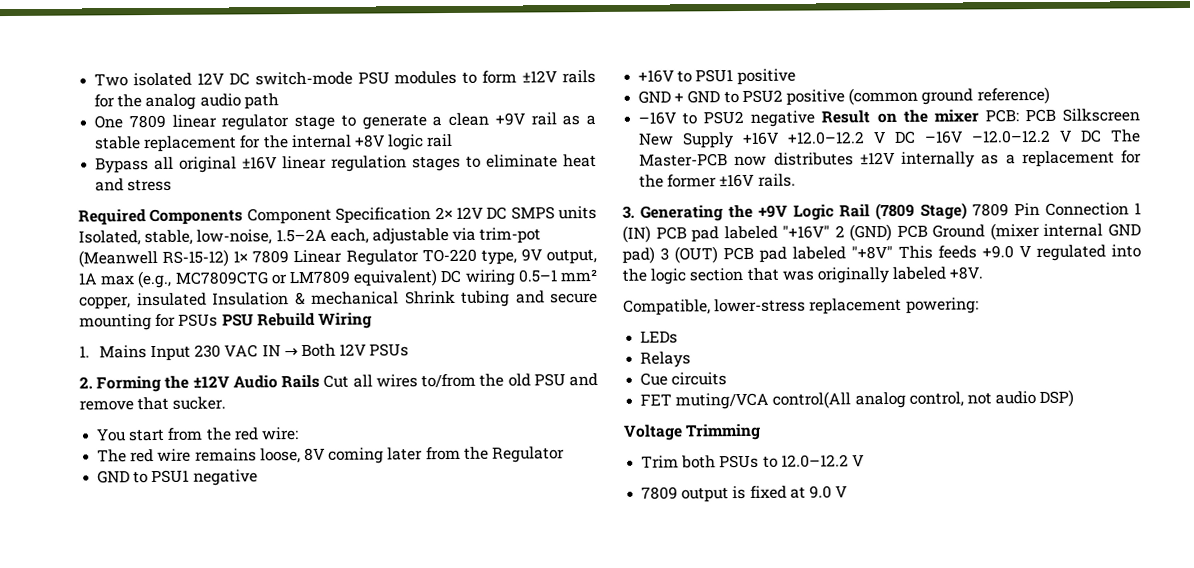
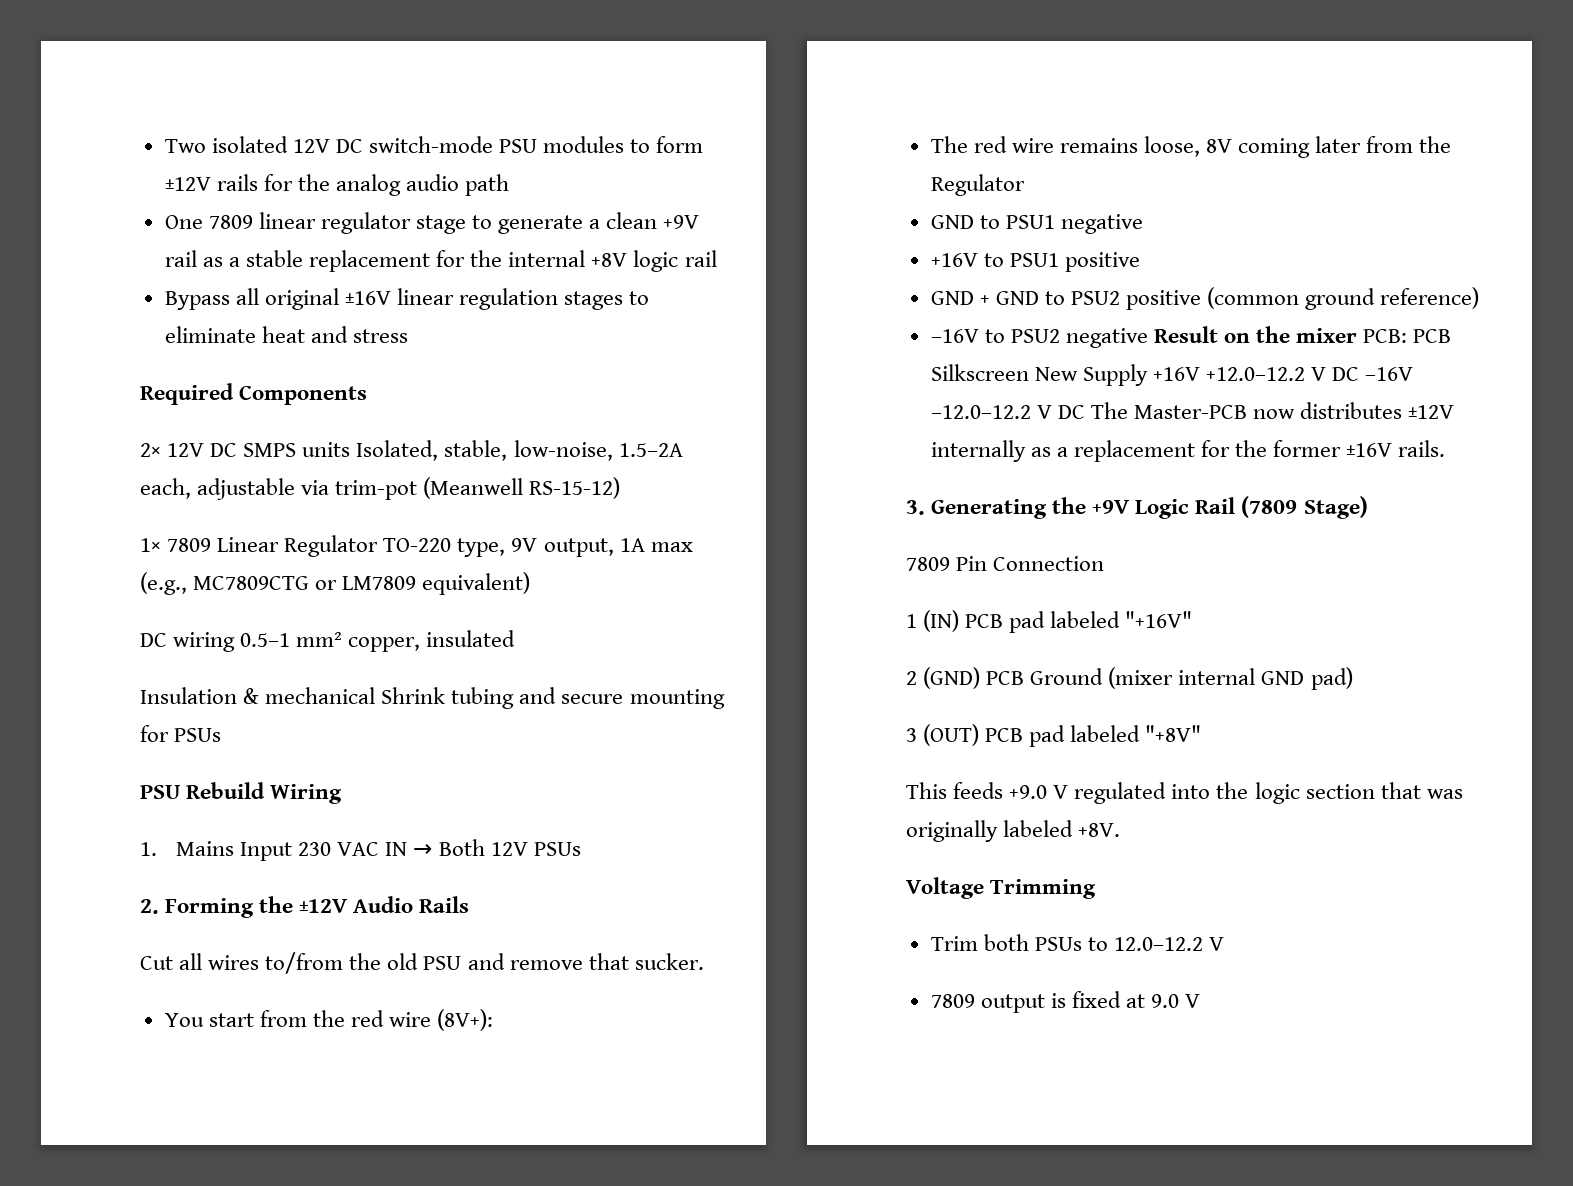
- Required Components Component Specification 2× 12V DC SMPS units Isolated, stable, low-noise, 1.5–2A each, adjustable via trim-pot (Meanwell RS-15-12) 1× 7809 Linear Regulator TO-220 type, 9V output, 1A max (e.g., MC7809CTG or LM7809 equivalent) DC wiring 0.5–1 mm² copper, insulated Insulation & mechanical Shrink tubing and secure mounting for PSUs PSU Rebuild Wiring
+ Required Components
+ 2× 12V DC SMPS units Isolated, stable, low-noise, 1.5–2A each, adjustable via trim-pot (Meanwell RS-15-12)
+ 1× 7809 Linear Regulator TO-220 type, 9V output, 1A max (e.g., MC7809CTG or LM7809 equivalent)
+ DC wiring 0.5–1 mm² copper, insulated
+ Insulation & mechanical Shrink tubing and secure mounting for PSUs
+ PSU Rebuild Wiring
- 2. Forming the ±12V Audio Rails Cut all wires to/from the old PSU and remove that sucker.
+ 2. Forming the ±12V Audio Rails
+ Cut all wires to/from the old PSU and remove that sucker.
- You start from the red wire:
+ You start from the red wire (8V+):
- 3. Generating the +9V Logic Rail (7809 Stage) 7809 Pin Connection 1 (IN) PCB pad labeled "+16V" 2 (GND) PCB Ground (mixer internal GND pad) 3 (OUT) PCB pad labeled "+8V" This feeds +9.0 V regulated into the logic section that was originally labeled +8V.
+ 3. Generating the +9V Logic Rail (7809 Stage)
+ 7809 Pin Connection
+ 1 (IN) PCB pad labeled "+16V"
+ 2 (GND) PCB Ground (mixer internal GND pad)
+ 3 (OUT) PCB pad labeled "+8V"
+ This feeds +9.0 V regulated into the logic section that was originally labeled +8V.
- Compatible, lower-stress replacement powering:
- LEDs
- Relays
- Cue circuits
- FET muting/VCA control(All analog control, not audio DSP)

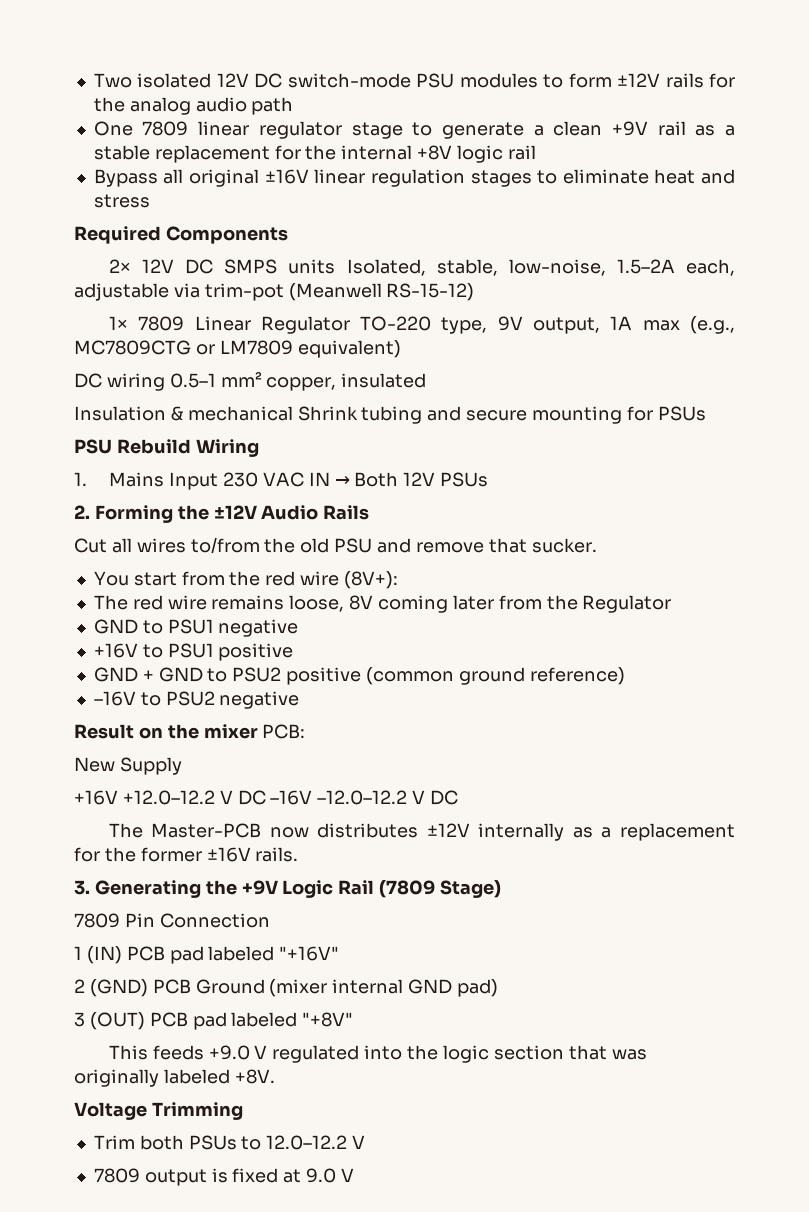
- –16V to PSU2 negative Result on the mixer PCB: PCB Silkscreen New Supply +16V +12.0–12.2 V DC –16V –12.0–12.2 V DC The Master-PCB now distributes ±12V internally as a replacement for the former ±16V rails.
+ –16V to PSU2 negative
+ Result on the mixer PCB:
+ New Supply
+ +16V +12.0–12.2 V DC –16V –12.0–12.2 V DC
+ The Master-PCB now distributes ±12V internally as a replacement for the former ±16V rails.

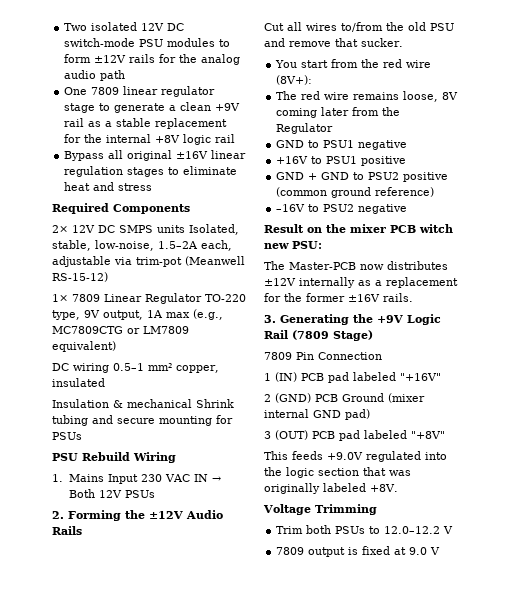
- Result on the mixer PCB:
- New Supply
- +16V +12.0–12.2 V DC –16V –12.0–12.2 V DC
+ Result on the mixer PCB witch new PSU:
- This feeds +9.0 V regulated into the logic section that was originally labeled +8V.
+ This feeds +9.0V regulated into the logic section that was originally labeled +8V.

